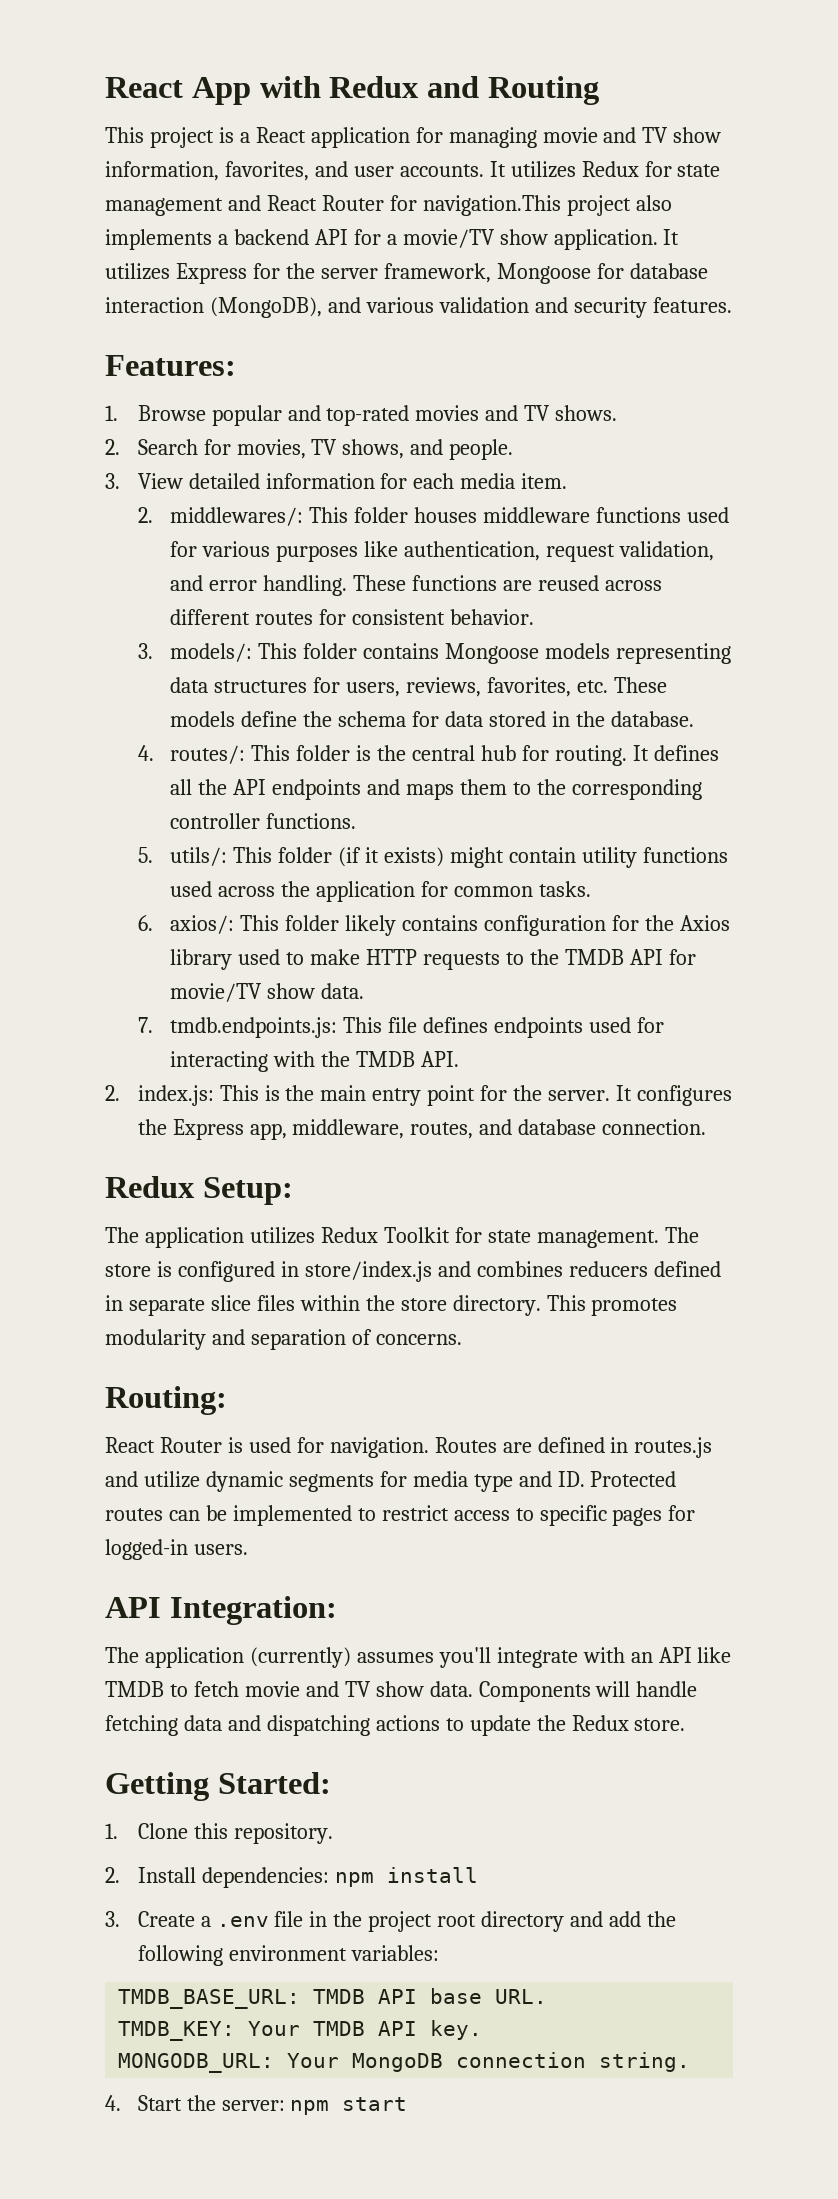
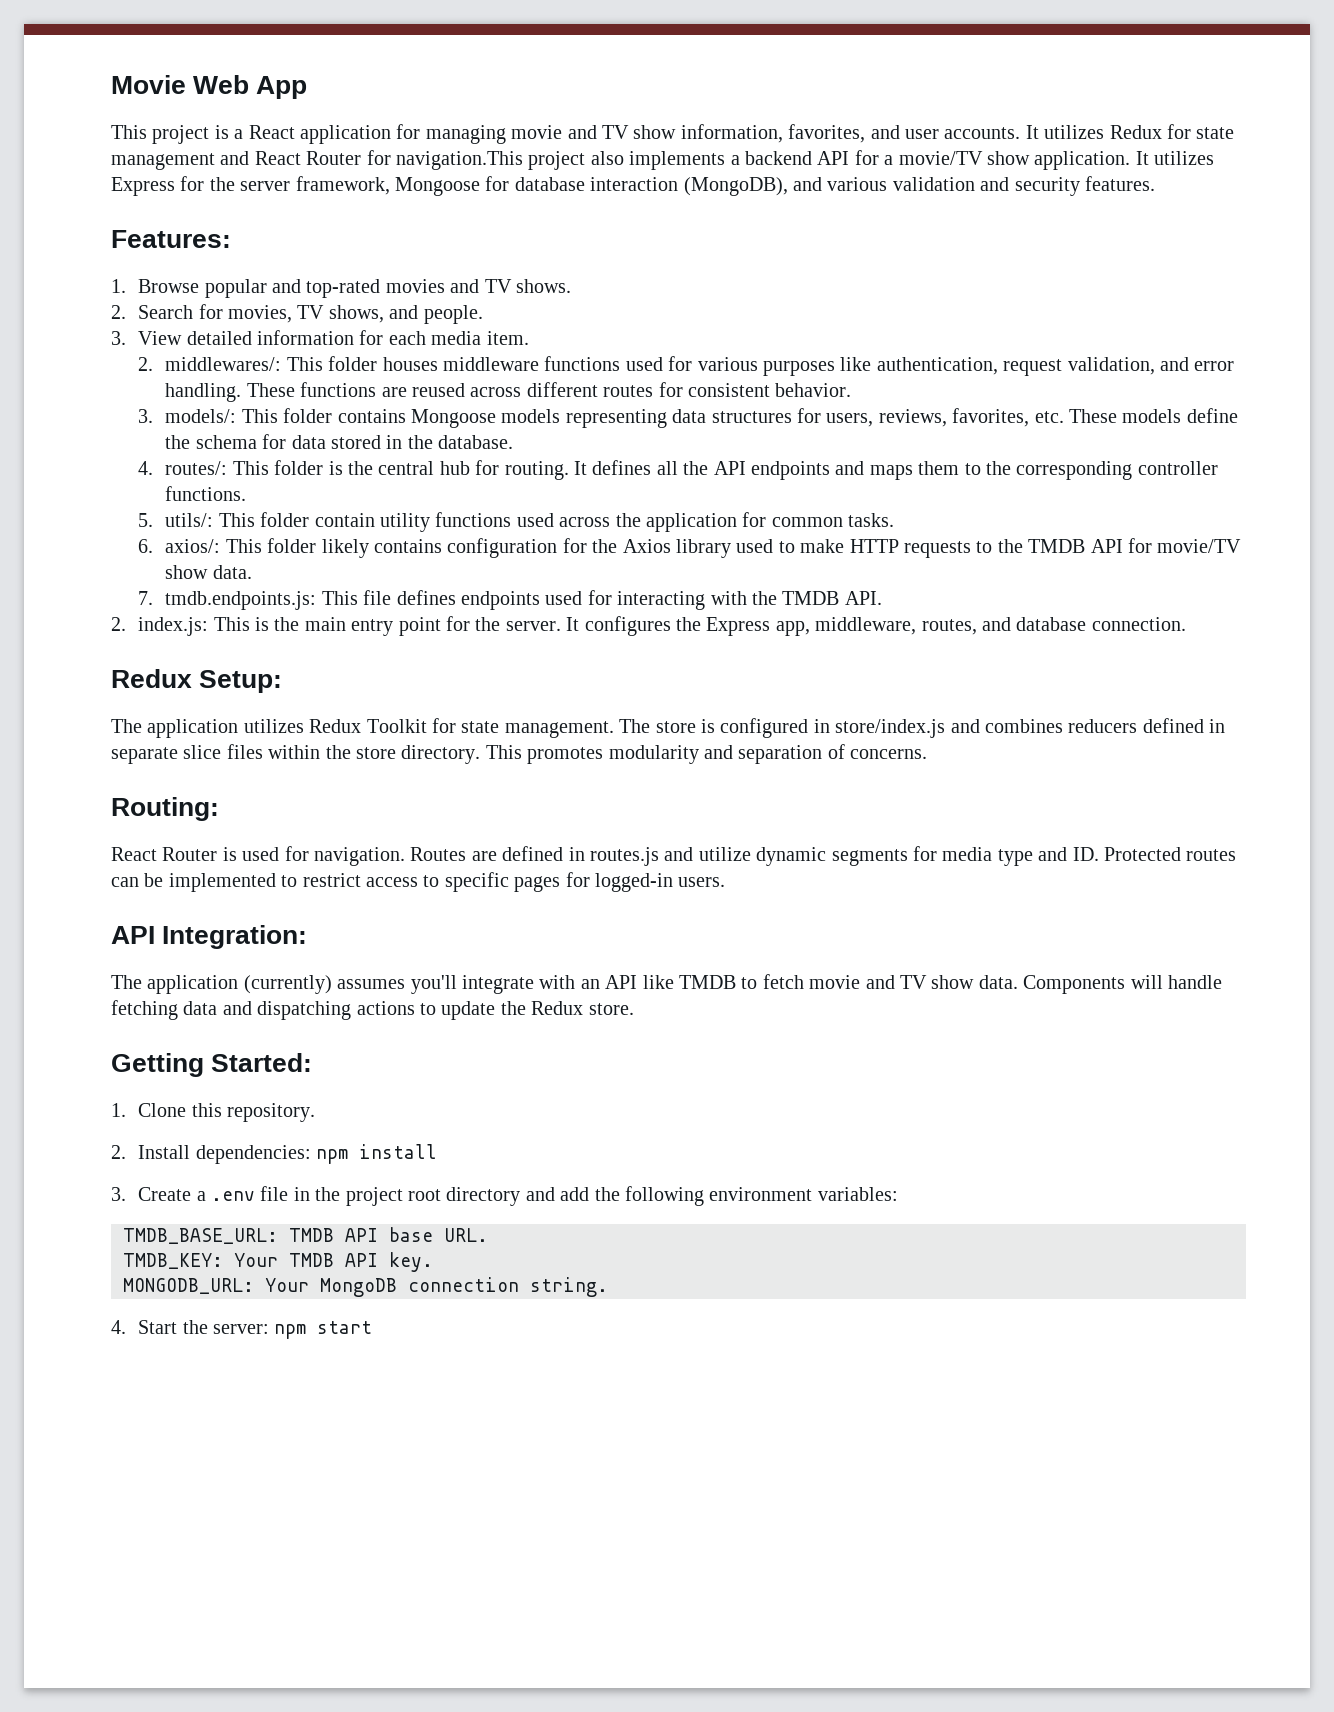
- React App with Redux and Routing
+ Movie Web App
- 5. utils/: This folder (if it exists) might contain utility functions used across the application for common tasks.
+ 5. utils/: This folder contain utility functions used across the application for common tasks.

